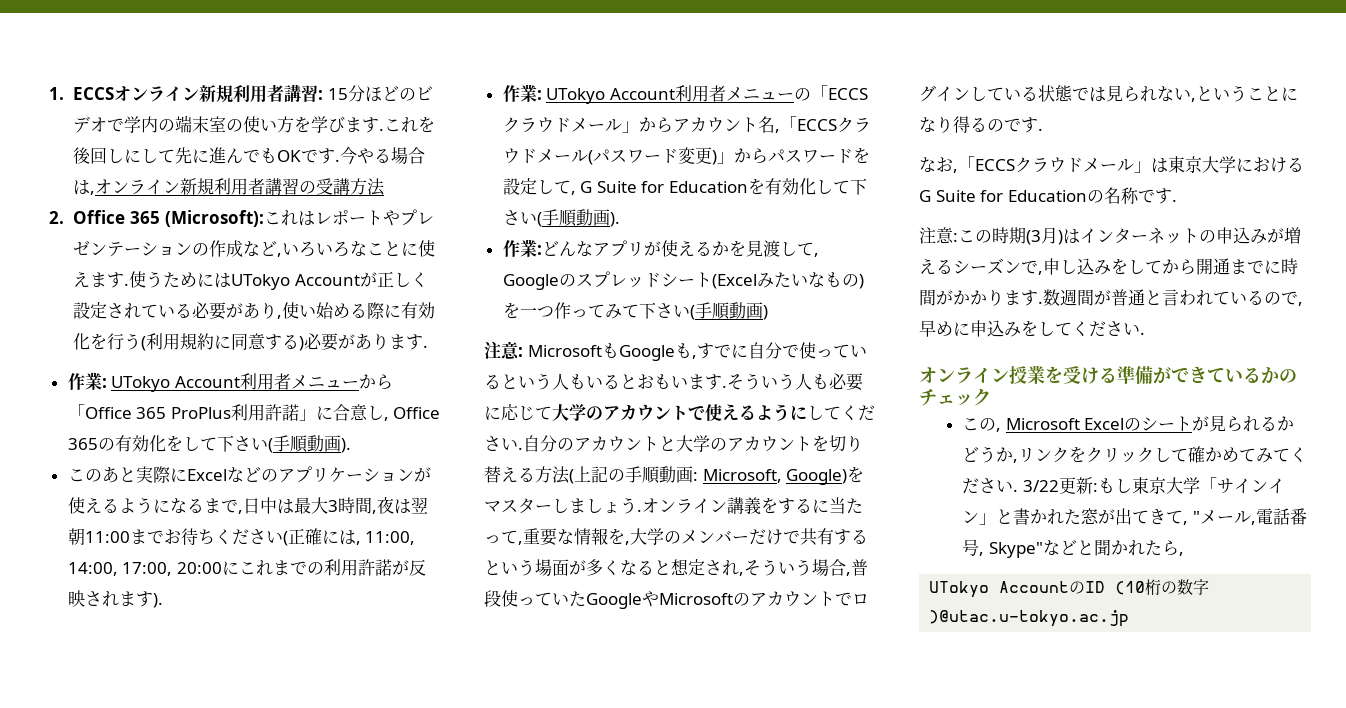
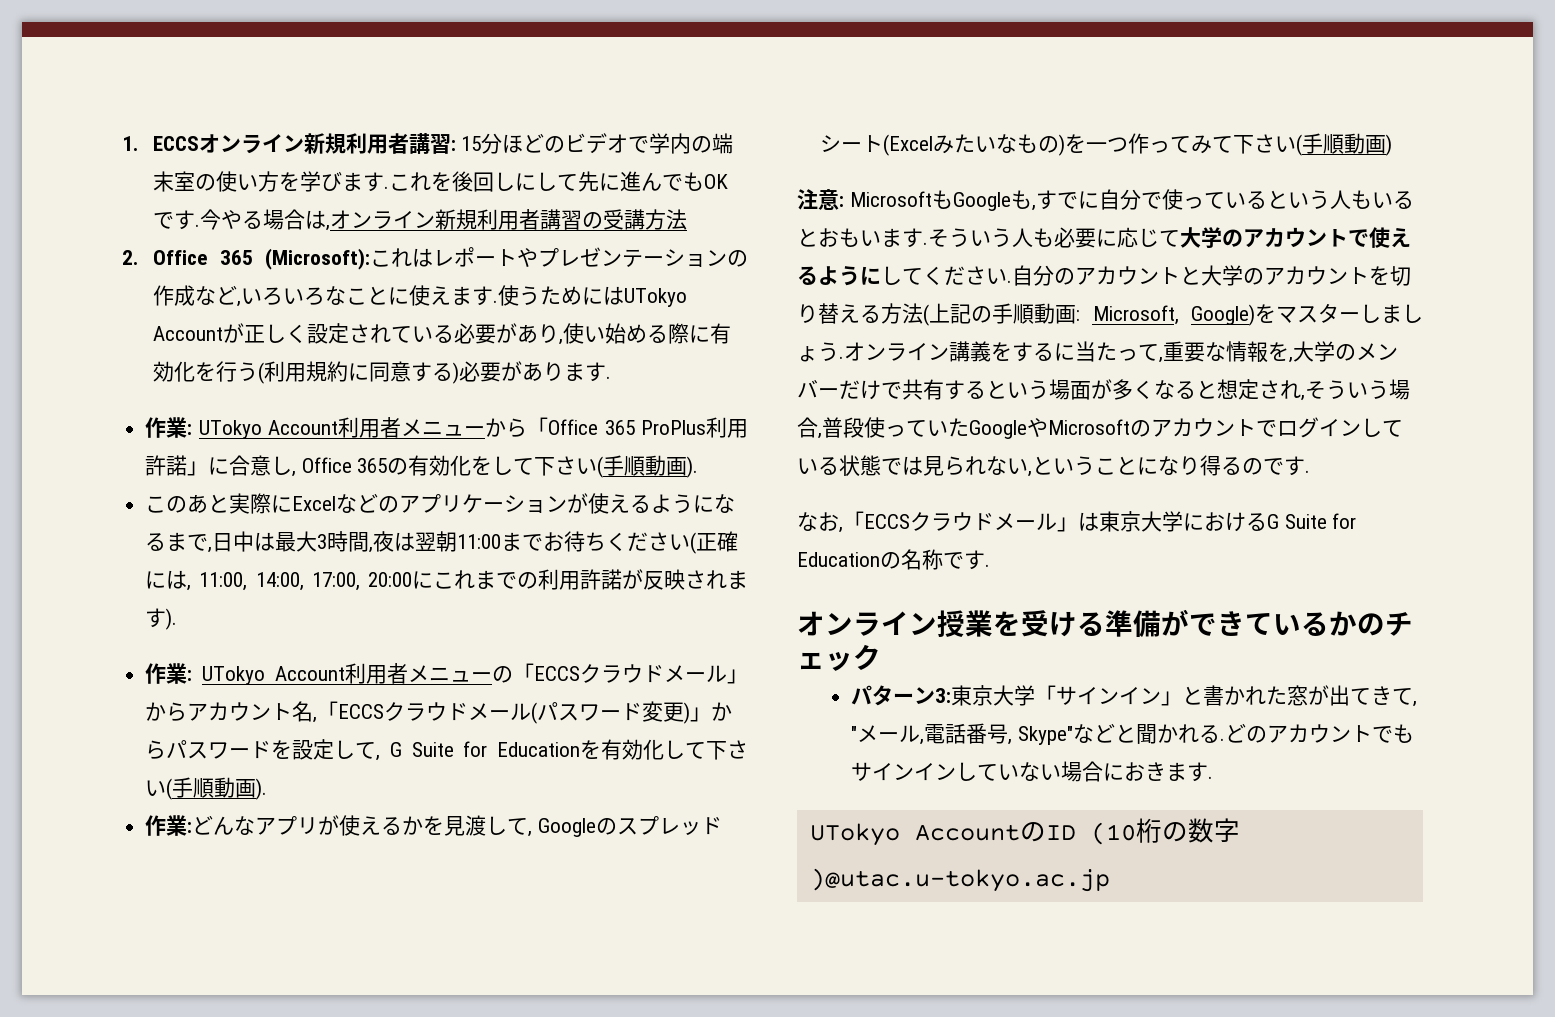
- 注意:この時期(3月)はインターネットの申込みが増えるシーズンで,申し込みをしてから開通までに時間がかかります.数週間が普通と言われているので,早めに申込みをしてください.
- この, Microsoft Excelのシートが見られるかどうか,リンクをクリックして確かめてみてください. 3/22更新:もし東京大学「サインイン」と書かれた窓が出てきて, "メール,電話番号, Skype"などと聞かれたら,
+ パターン3:東京大学「サインイン」と書かれた窓が出てきて, "メール,電話番号, Skype"などと聞かれる.どのアカウントでもサインインしていない場合におきます.

